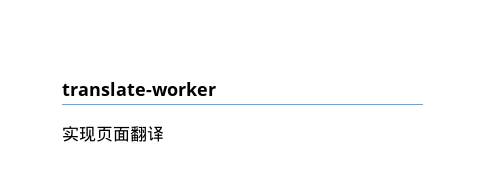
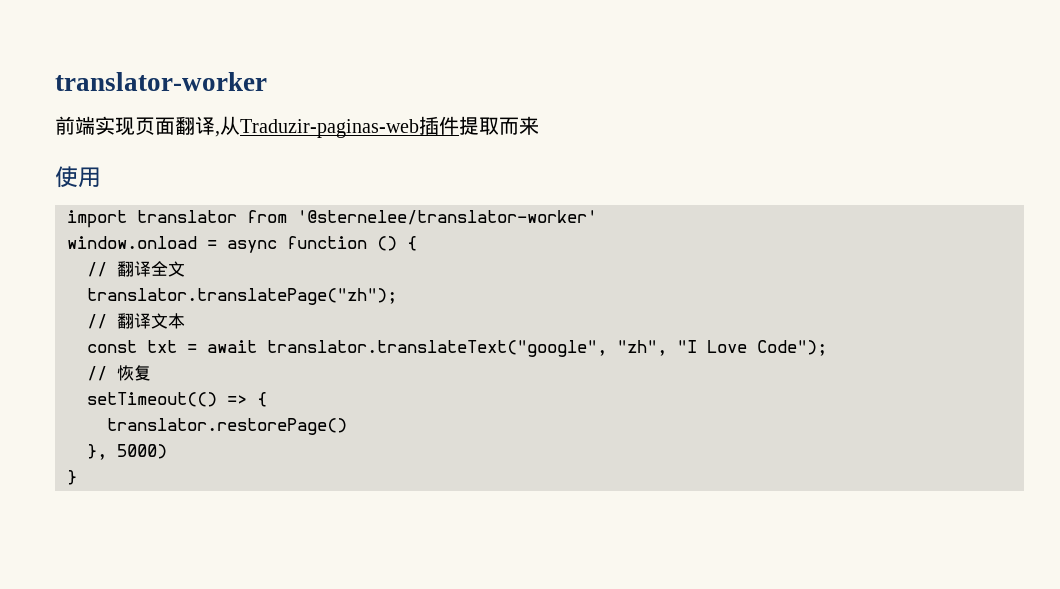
- translate-worker
- 实现页面翻译
+ translator-worker
+ 前端实现页面翻译,从Traduzir-paginas-web插件提取而来
+ 使用
+ import translator from '@sternelee/translator-worker'
+ window.onload = async function () {
+ // 翻译全文
+ translator.translatePage("zh");
+ // 翻译文本
+ const txt = await translator.translateText("google", "zh", "I Love Code");
+ // 恢复
+ setTimeout(() => {
+ translator.restorePage()
+ }, 5000)
+ }

